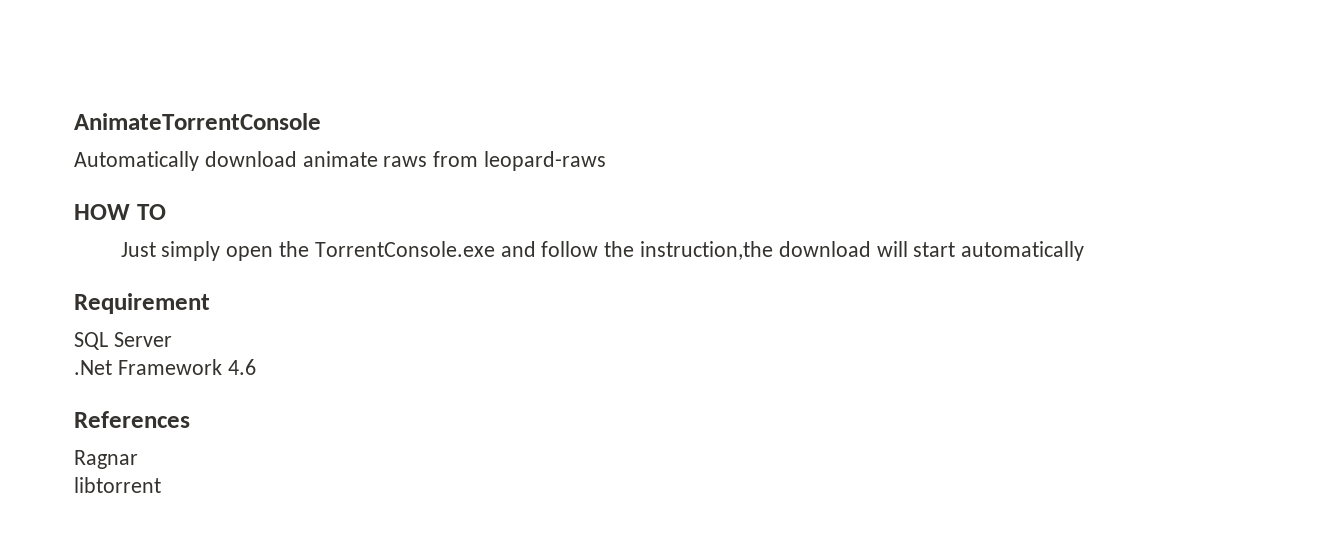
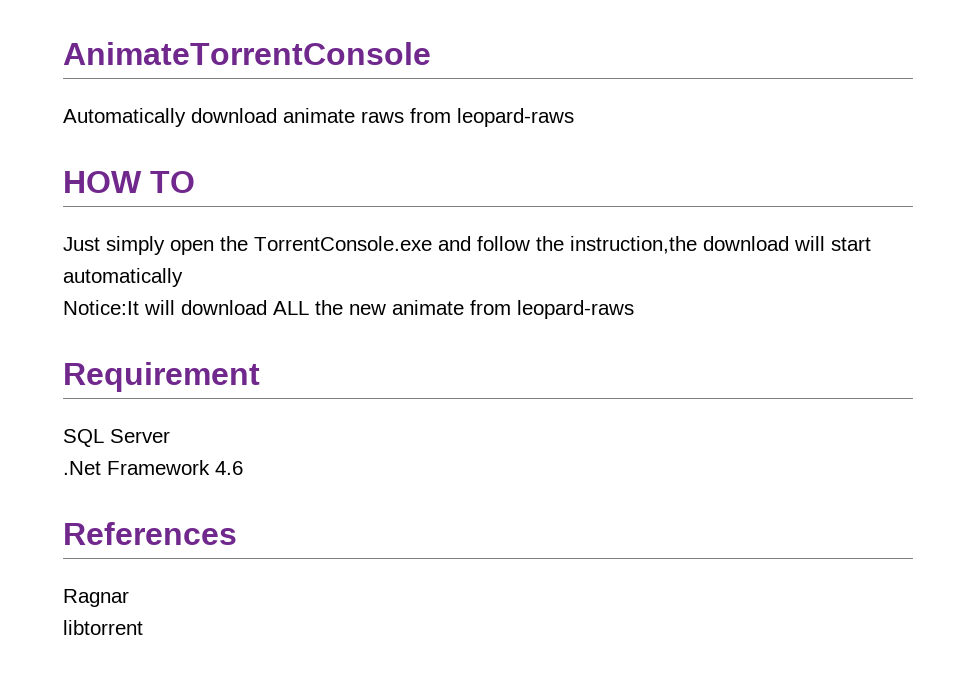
+ Notice:It will download ALL the new animate from leopard-raws

